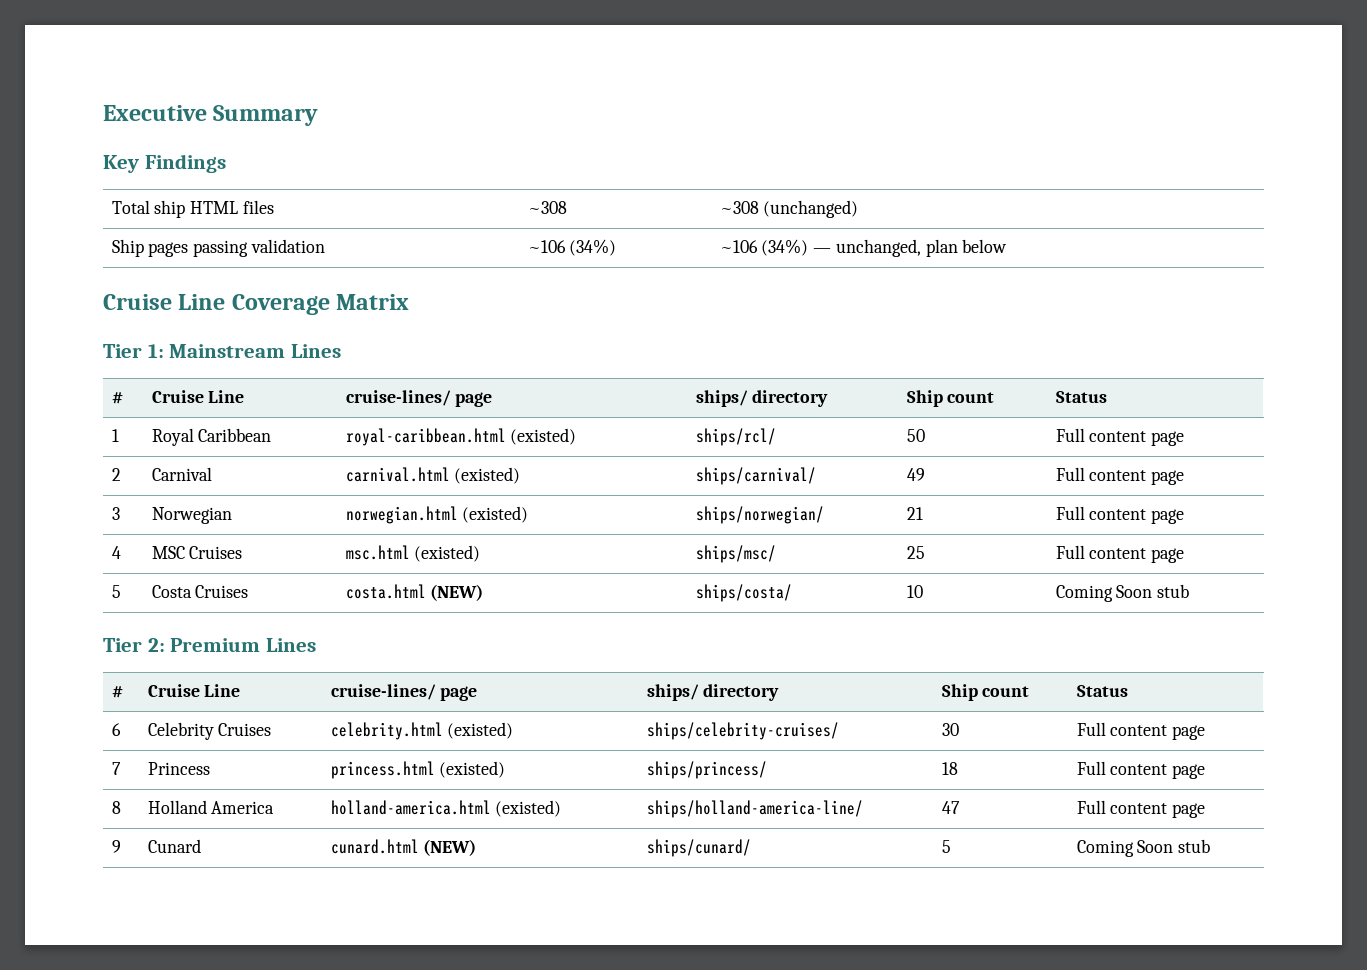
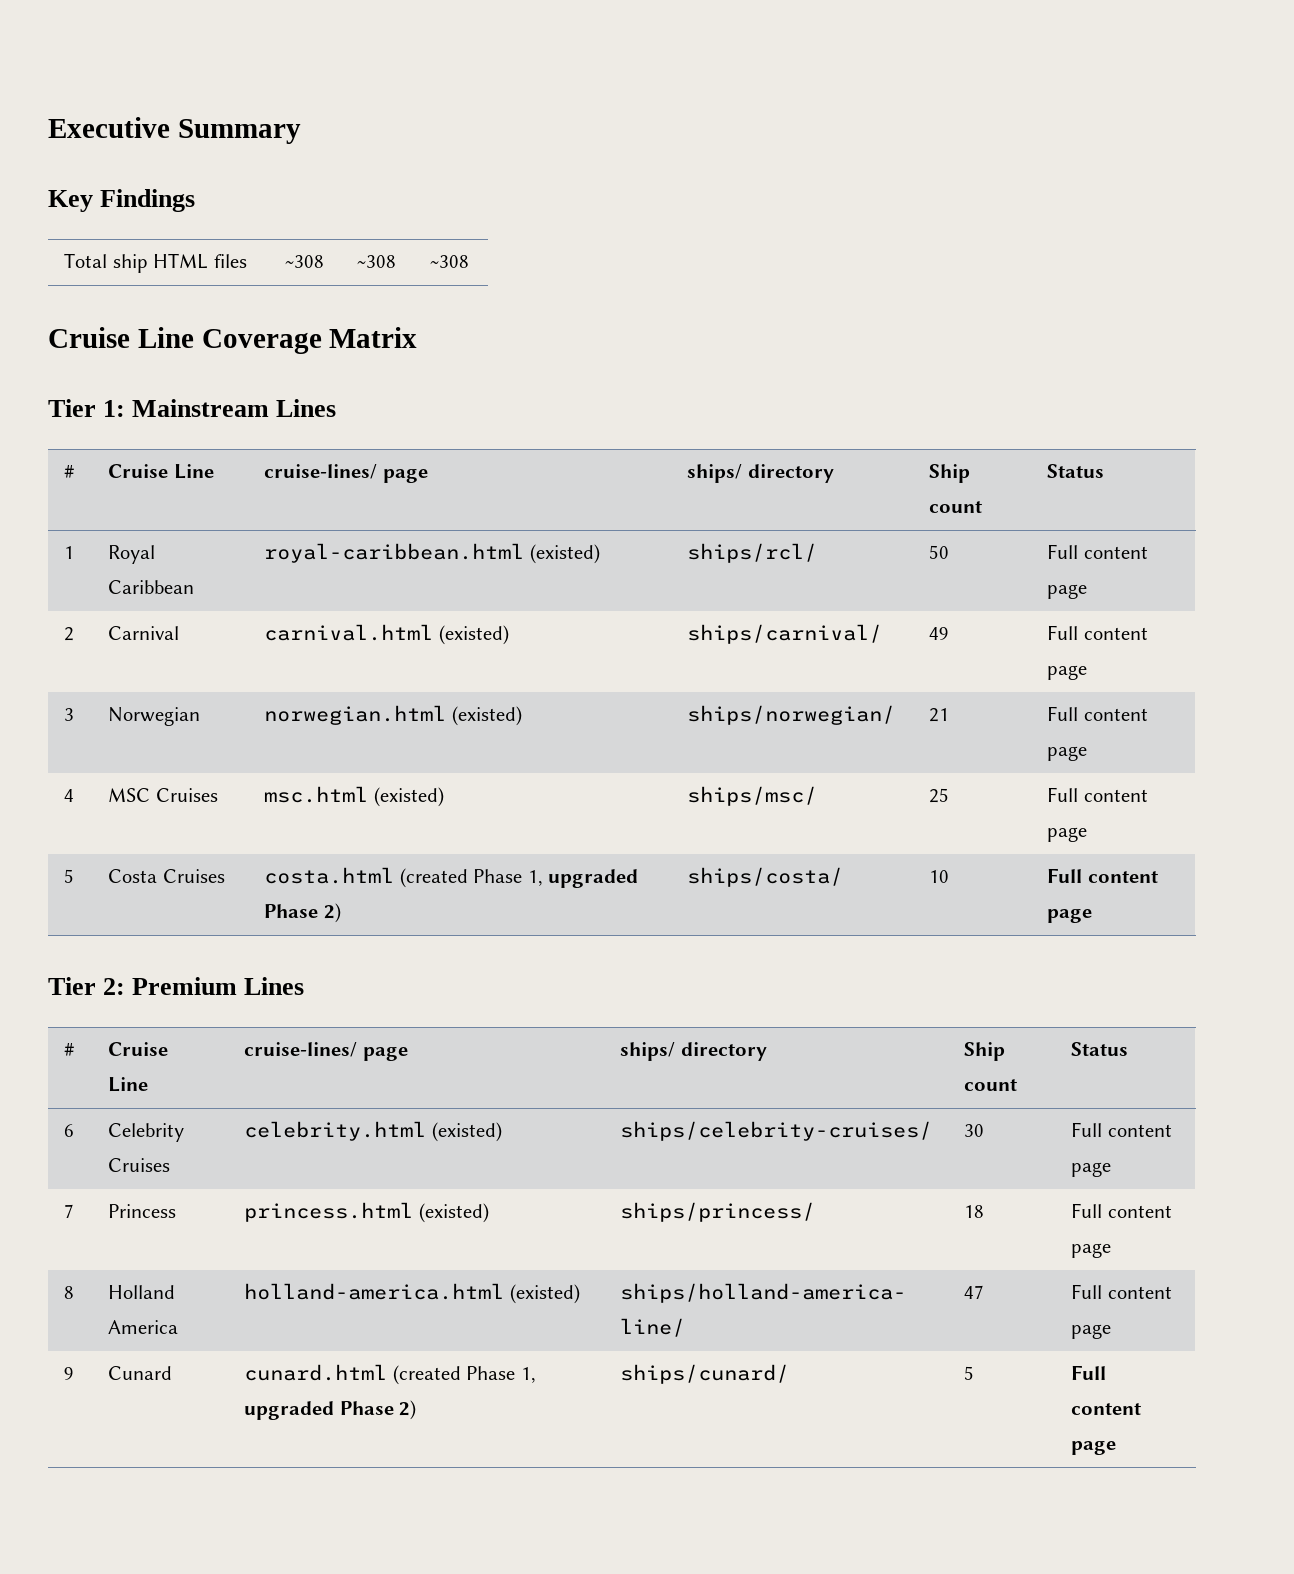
- Total ship HTML files | ~308 | ~308 (unchanged)
- Ship pages passing validation | ~106 (34%) | ~106 (34%) — unchanged, plan below
+ Total ship HTML files | ~308 | ~308 | ~308
- 5 | Costa Cruises | costa.html (NEW) | ships/costa/ | 10 | Coming Soon stub
+ 5 | Costa Cruises | costa.html (created Phase 1, upgraded Phase 2) | ships/costa/ | 10 | Full content page
- 9 | Cunard | cunard.html (NEW) | ships/cunard/ | 5 | Coming Soon stub
+ 9 | Cunard | cunard.html (created Phase 1, upgraded Phase 2) | ships/cunard/ | 5 | Full content page

